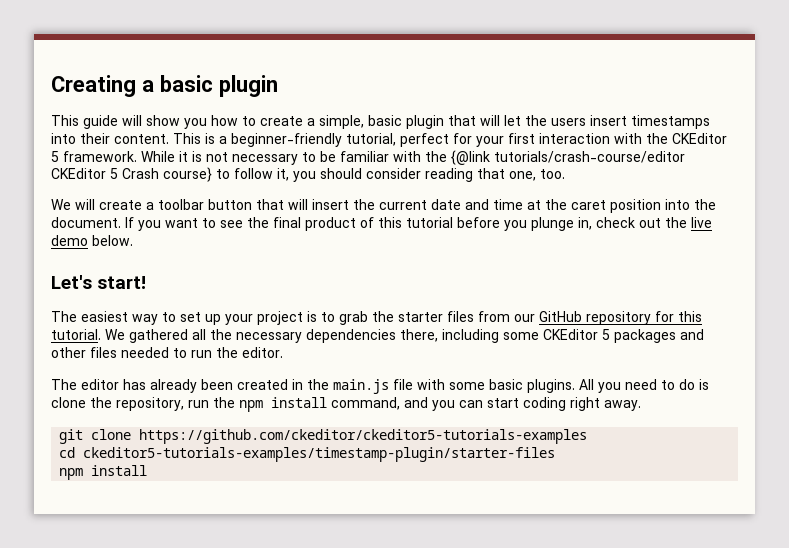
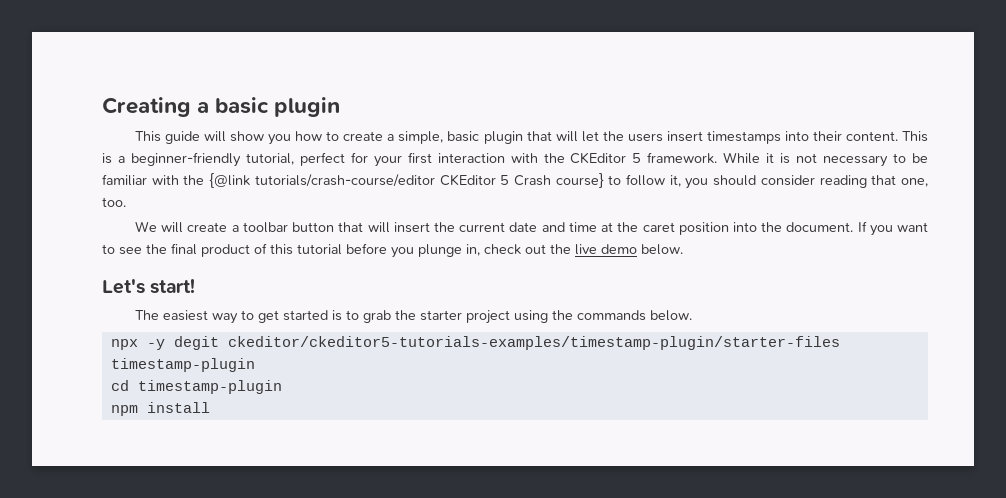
- The easiest way to set up your project is to grab the starter files from our GitHub repository for this tutorial. We gathered all the necessary dependencies there, including some CKEditor 5 packages and other files needed to run the editor.
- The editor has already been created in the main.js file with some basic plugins. All you need to do is clone the repository, run the npm install command, and you can start coding right away.
- git clone https://github.com/ckeditor/ckeditor5-tutorials-examples
+ The easiest way to get started is to grab the starter project using the commands below.
+ npx -y degit ckeditor/ckeditor5-tutorials-examples/timestamp-plugin/starter-files timestamp-plugin
- cd ckeditor5-tutorials-examples/timestamp-plugin/starter-files
+ cd timestamp-plugin

